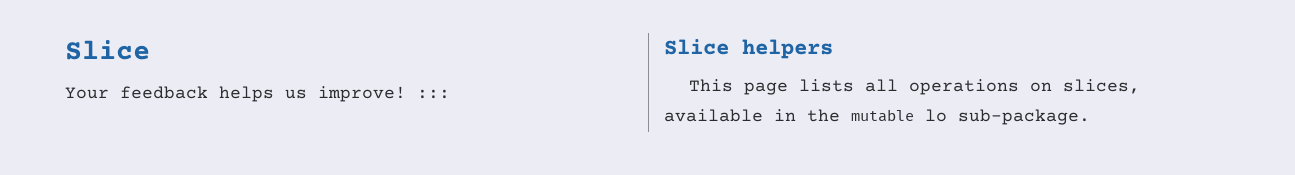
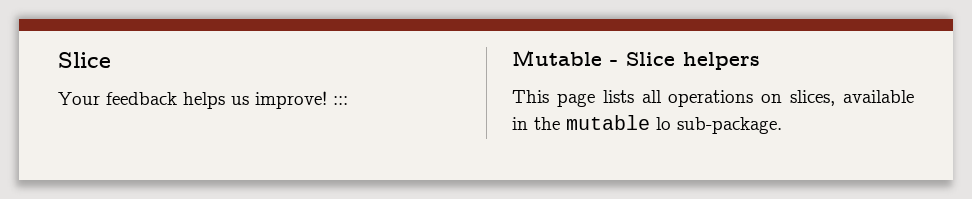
- Slice helpers
+ Mutable - Slice helpers

